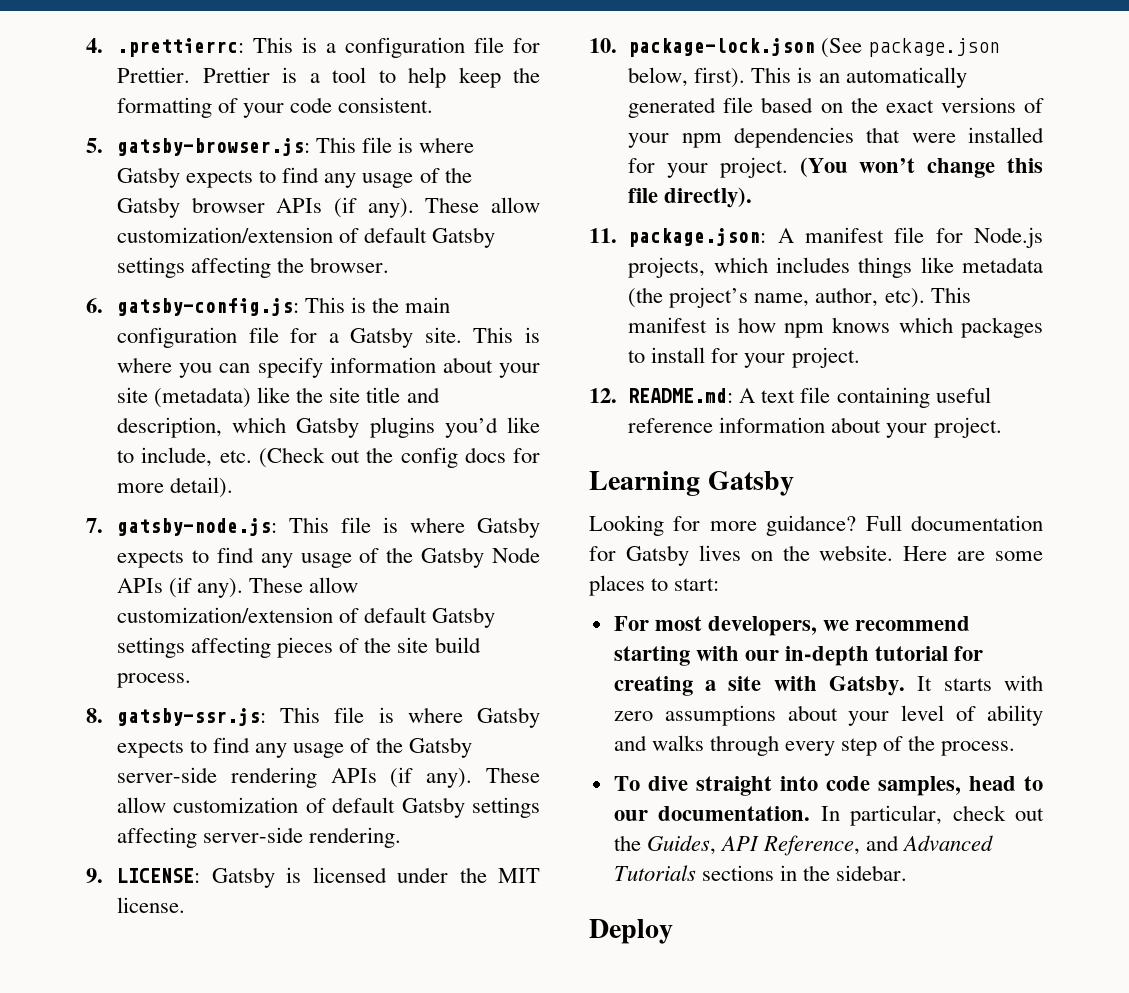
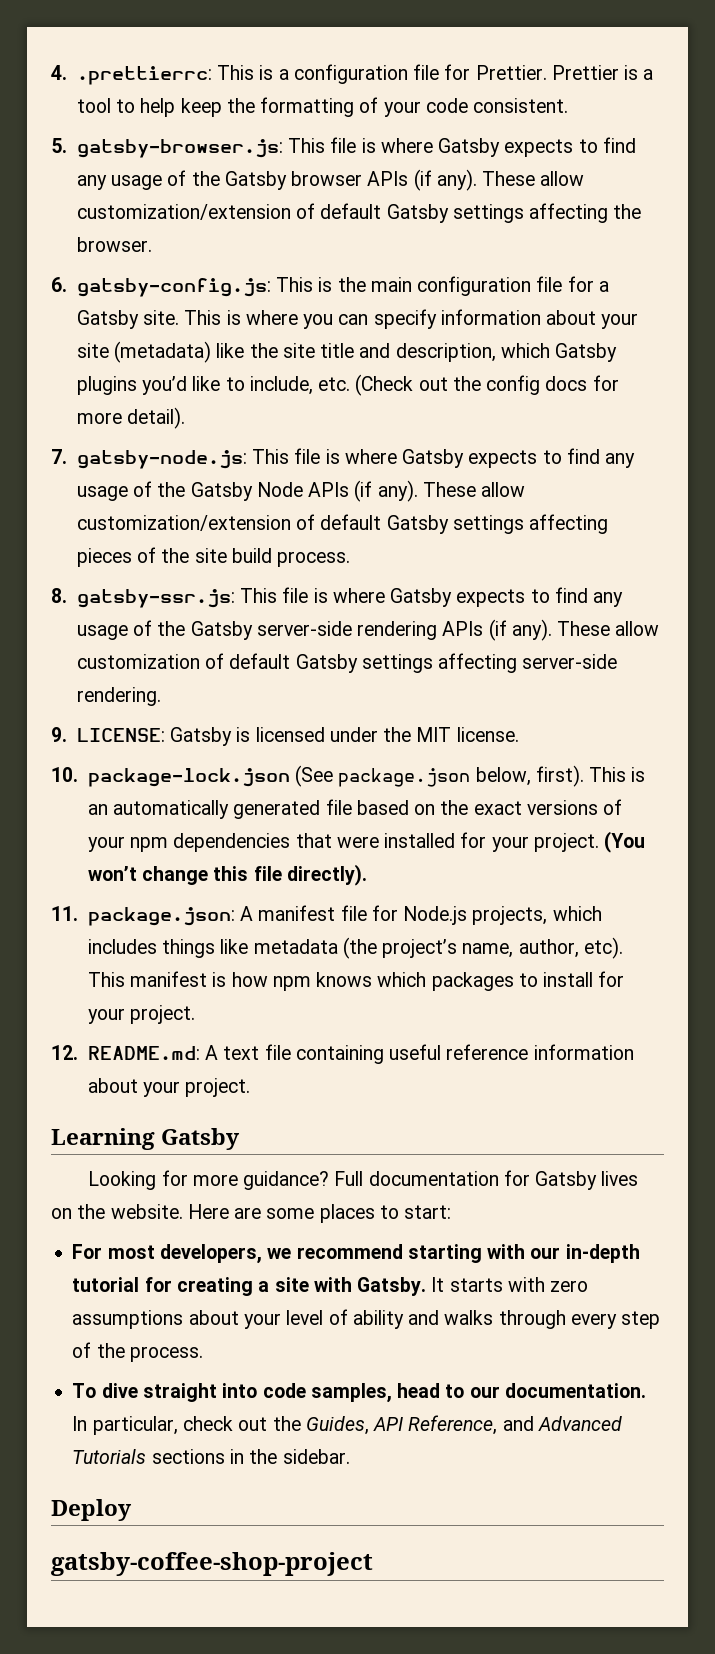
+ gatsby-coffee-shop-project

